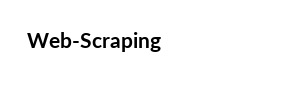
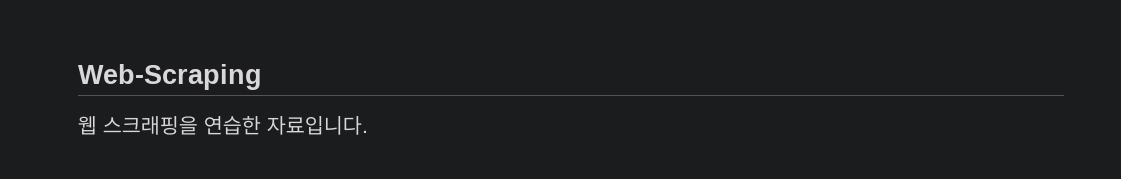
+ 웹 스크래핑을 연습한 자료입니다.

